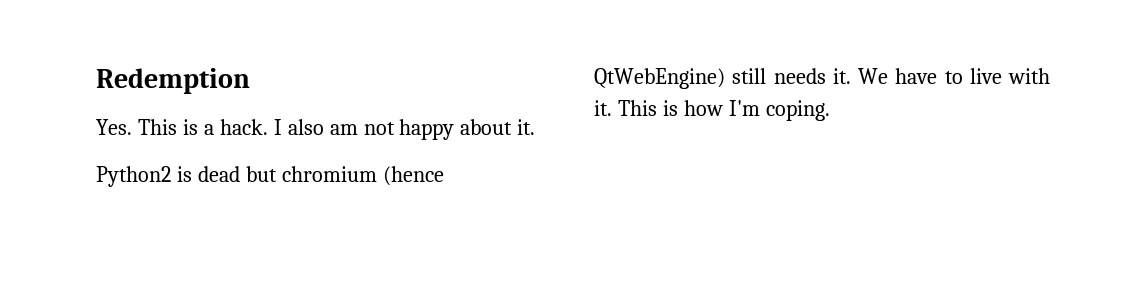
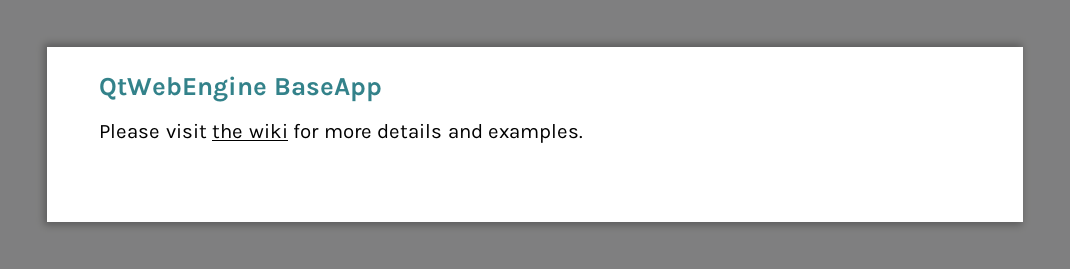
- Redemption
- Yes. This is a hack. I also am not happy about it.
- Python2 is dead but chromium (hence QtWebEngine) still needs it. We have to live with it. This is how I'm coping.
+ QtWebEngine BaseApp
+ Please visit the wiki for more details and examples.

